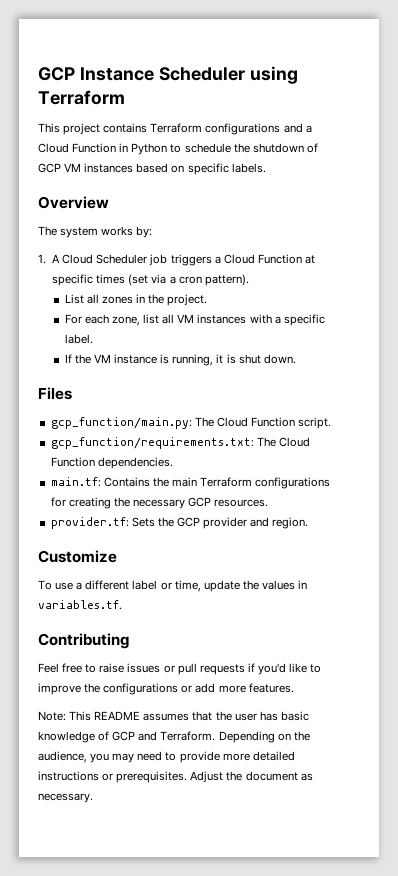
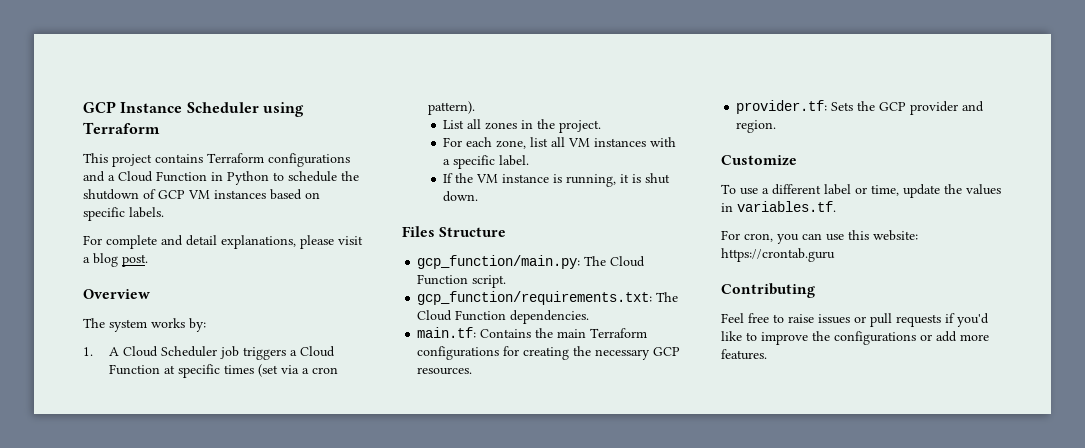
+ For complete and detail explanations, please visit a blog post.
- Files
+ Files Structure
+ For cron, you can use this website: https://crontab.guru
- Note: This README assumes that the user has basic knowledge of GCP and Terraform. Depending on the audience, you may need to provide more detailed instructions or prerequisites. Adjust the document as necessary.

